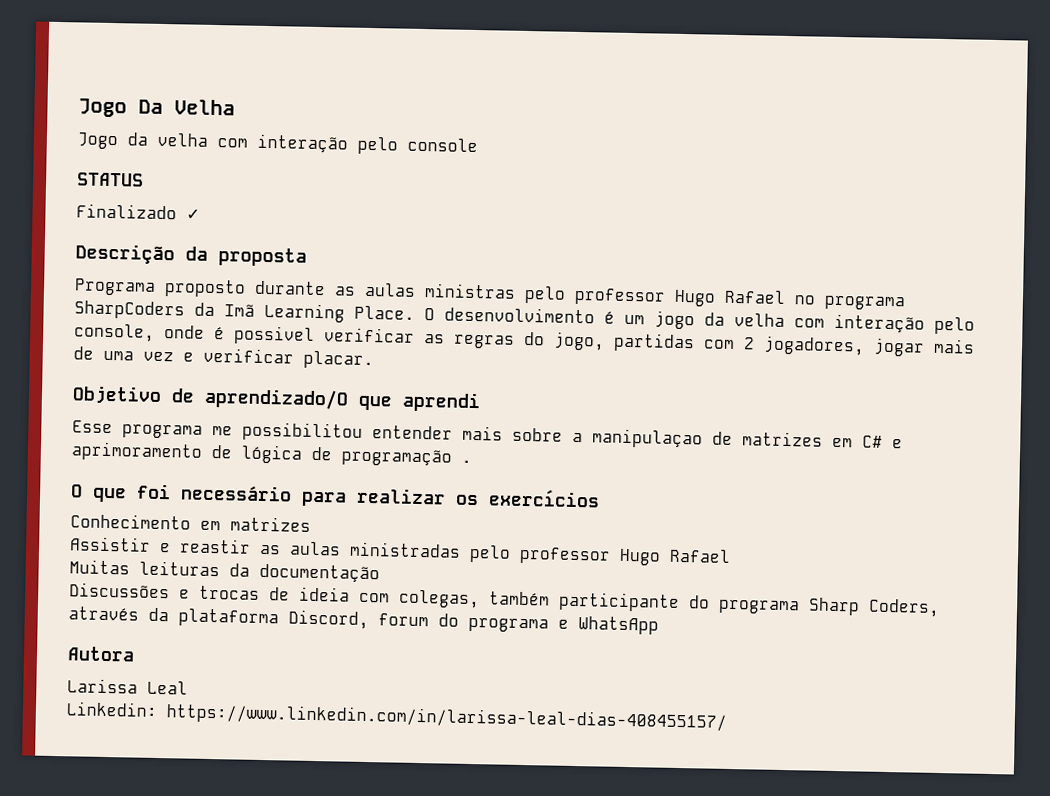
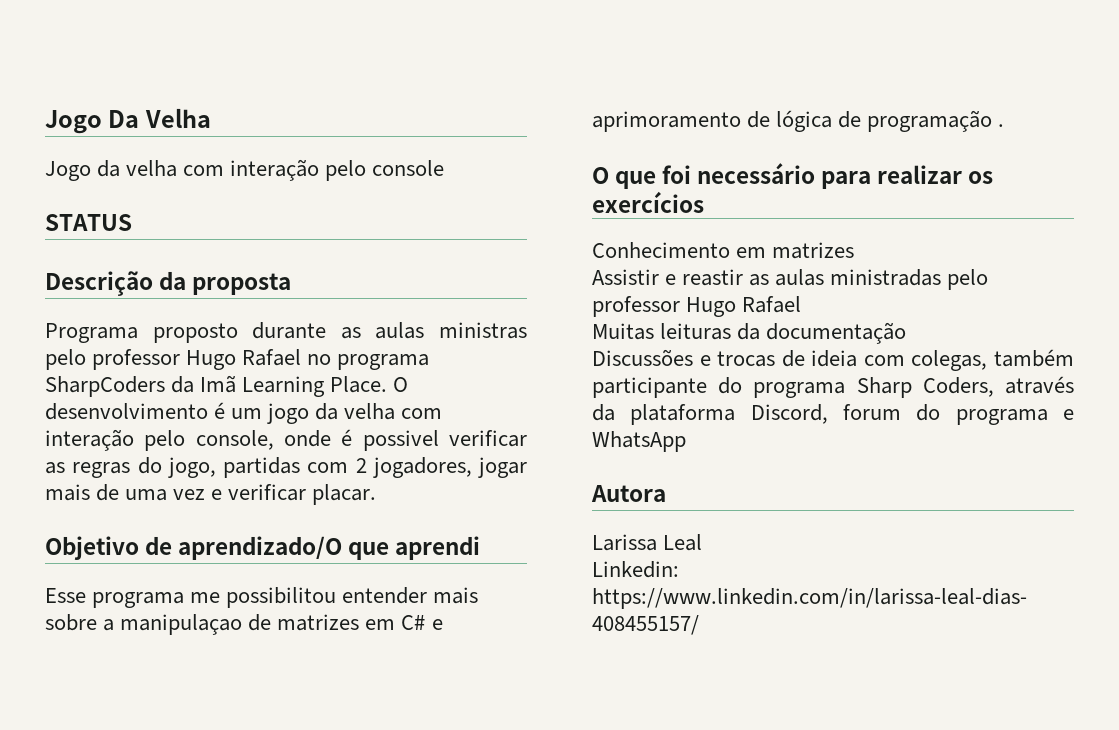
- Finalizado ✓

